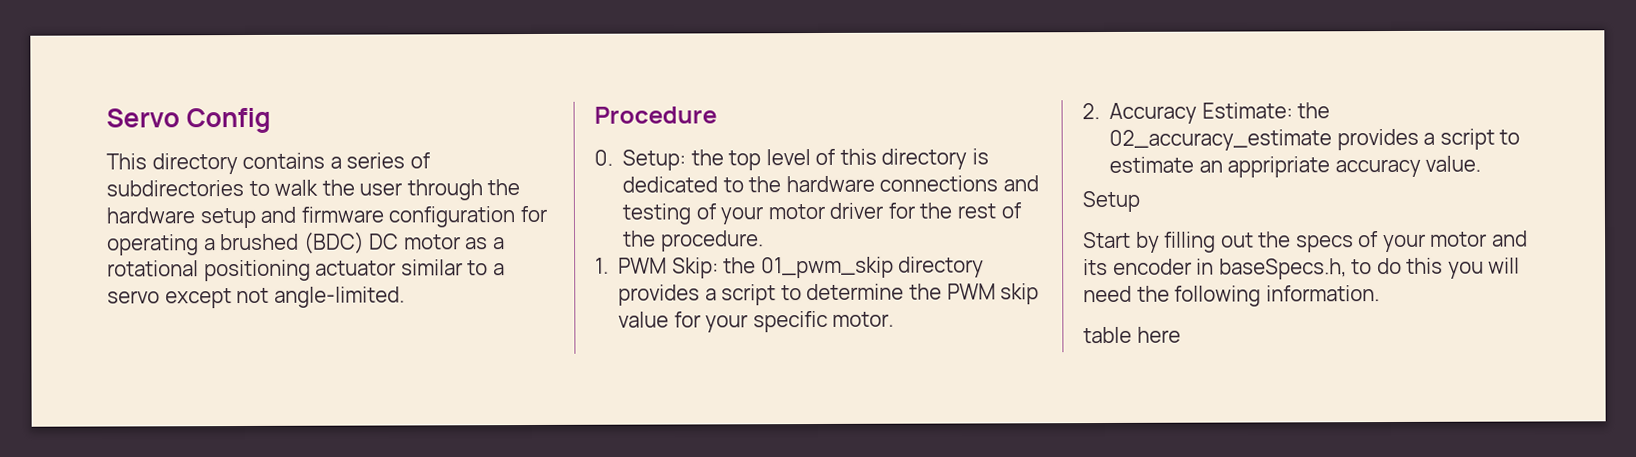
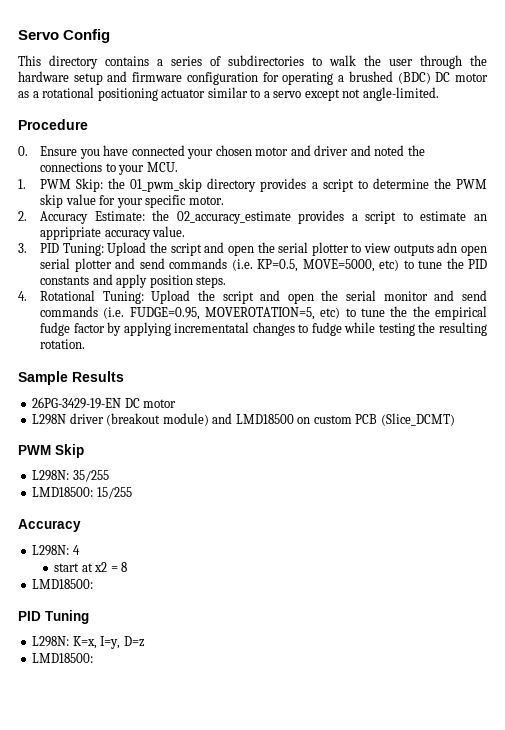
- 0. Setup: the top level of this directory is dedicated to the hardware connections and testing of your motor driver for the rest of the procedure.
+ 0. Ensure you have connected your chosen motor and driver and noted the connections to your MCU.
- Setup
- Start by filling out the specs of your motor and its encoder in baseSpecs.h, to do this you will need the following information.
- table here
+ 3. PID Tuning: Upload the script and open the serial plotter to view outputs adn open serial plotter and send commands (i.e. KP=0.5, MOVE=5000, etc) to tune the PID constants and apply position steps.
+ 4. Rotational Tuning: Upload the script and open the serial monitor and send commands (i.e. FUDGE=0.95, MOVEROTATION=5, etc) to tune the the empirical fudge factor by applying incrementatal changes to fudge while testing the resulting rotation.
+ Sample Results
+ 26PG-3429-19-EN DC motor
+ L298N driver (breakout module) and LMD18500 on custom PCB (Slice_DCMT)
+ PWM Skip
+ L298N: 35/255
+ LMD18500: 15/255
+ Accuracy
+ L298N: 4
+ start at x2 = 8
+ LMD18500:
+ PID Tuning
+ L298N: K=x, I=y, D=z
+ LMD18500:

